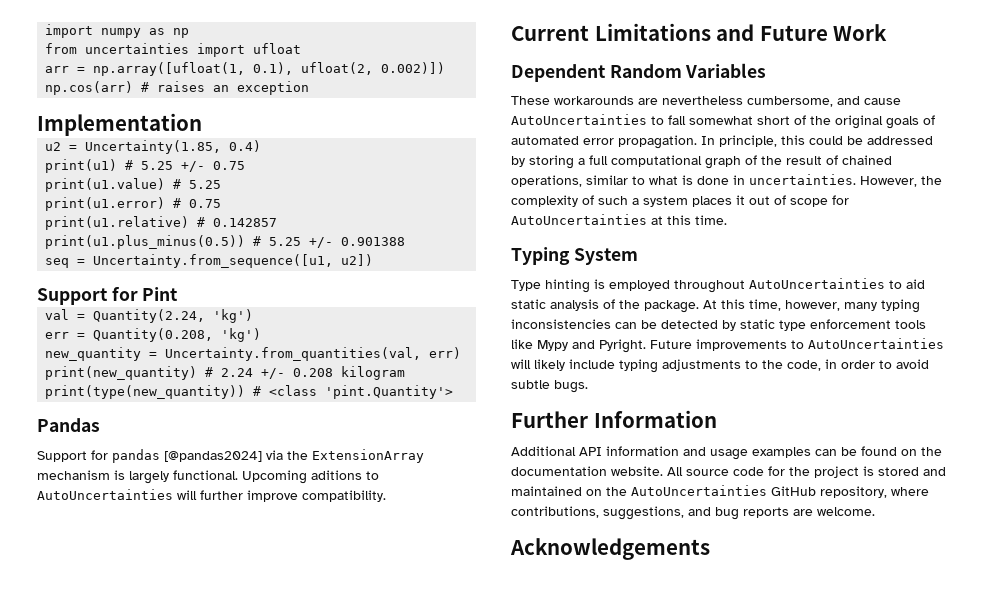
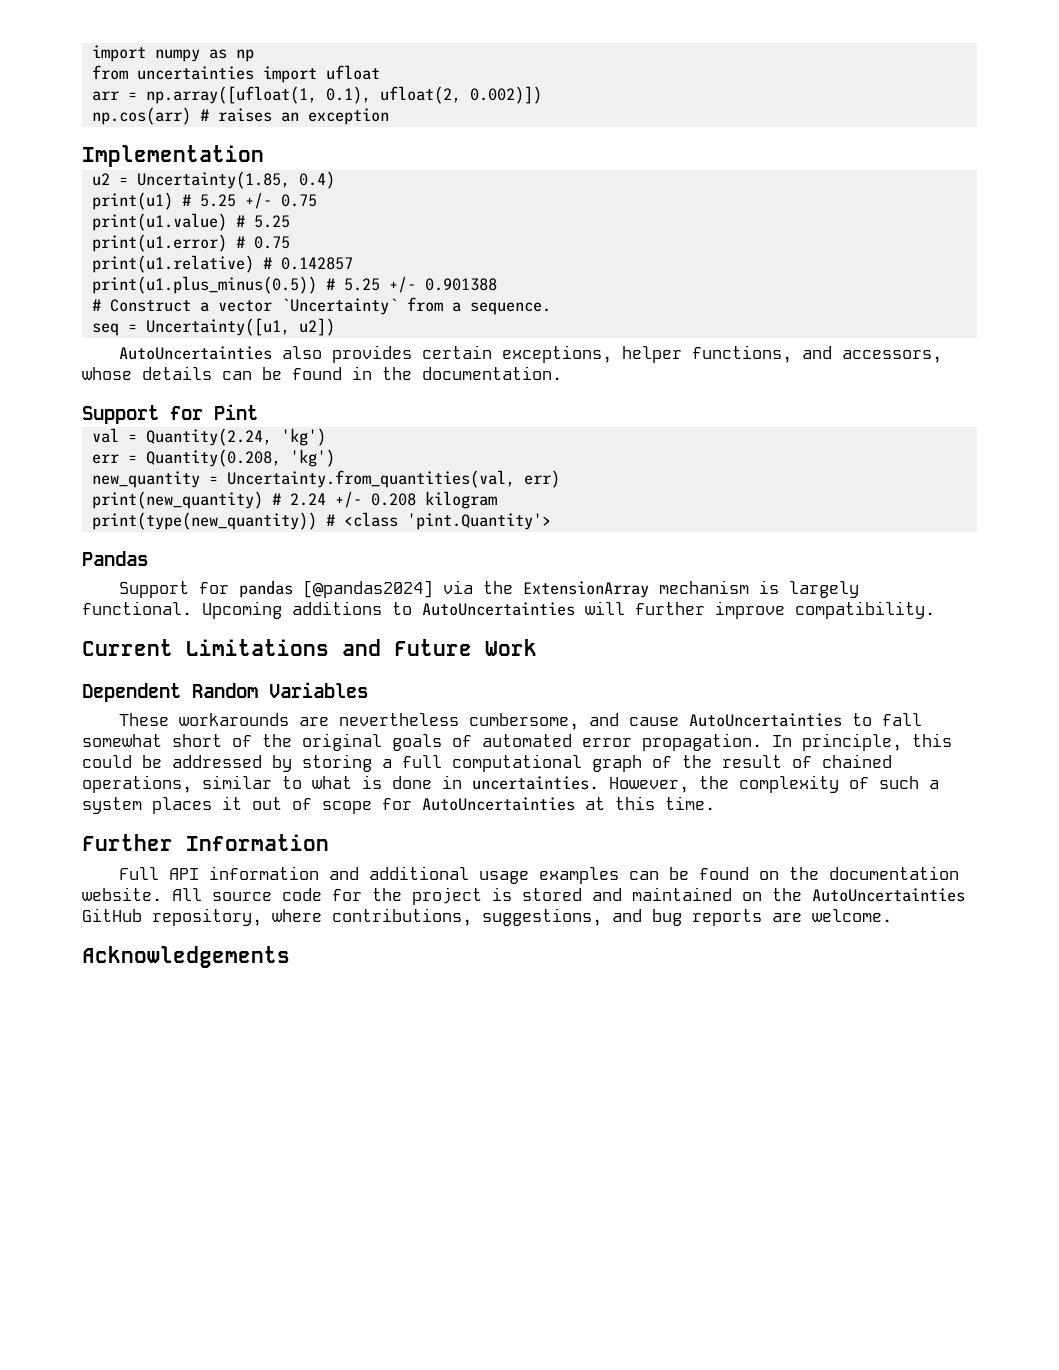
+ # Construct a vector `Uncertainty` from a sequence.
- seq = Uncertainty.from_sequence([u1, u2])
+ seq = Uncertainty([u1, u2])
+ AutoUncertainties also provides certain exceptions, helper functions, and accessors, whose details can be found in the documentation.
- Upcoming aditions to AutoUncertainties will further improve compatibility.
+ Upcoming additions to AutoUncertainties will further improve compatibility.
- Typing System
- Type hinting is employed throughout AutoUncertainties to aid static analysis of the package. At this time, however, many typing inconsistencies can be detected by static type enforcement tools like Mypy and Pyright. Future improvements to AutoUncertainties will likely include typing adjustments to the code, in order to avoid subtle bugs.
- Additional API information and usage examples can be found on the documentation website.
+ Full API information and additional usage examples can be found on the documentation website.

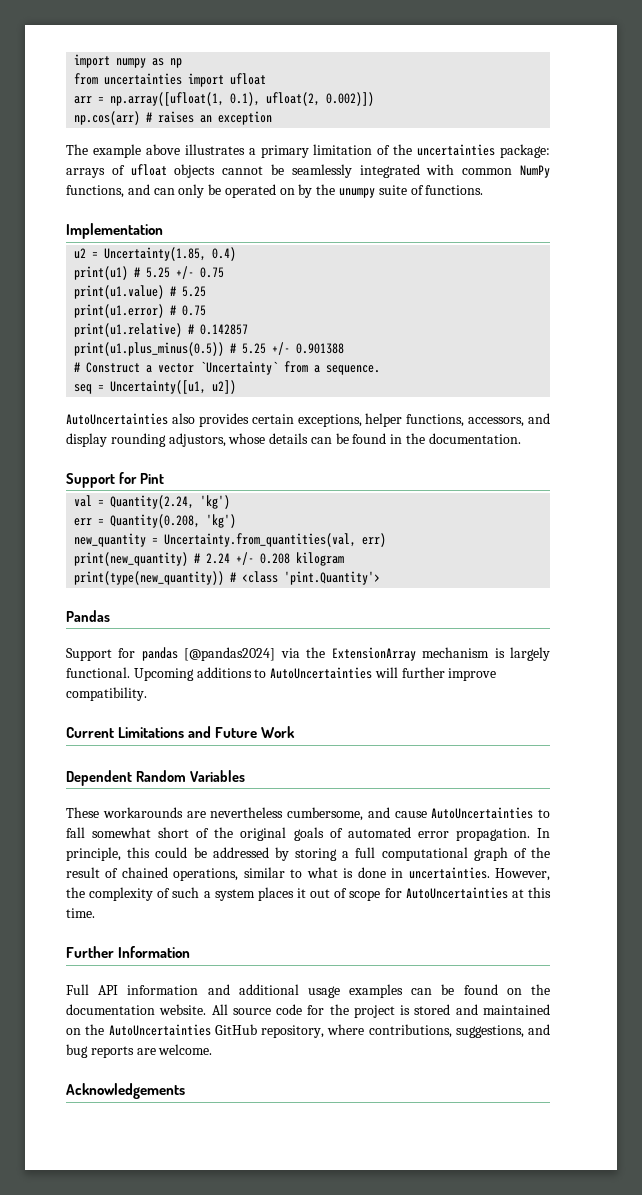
+ The example above illustrates a primary limitation of the uncertainties package: arrays of ufloat objects cannot be seamlessly integrated with common NumPy functions, and can only be operated on by the unumpy suite of functions.
- AutoUncertainties also provides certain exceptions, helper functions, and accessors, whose details can be found in the documentation.
+ AutoUncertainties also provides certain exceptions, helper functions, accessors, and display rounding adjustors, whose details can be found in the documentation.

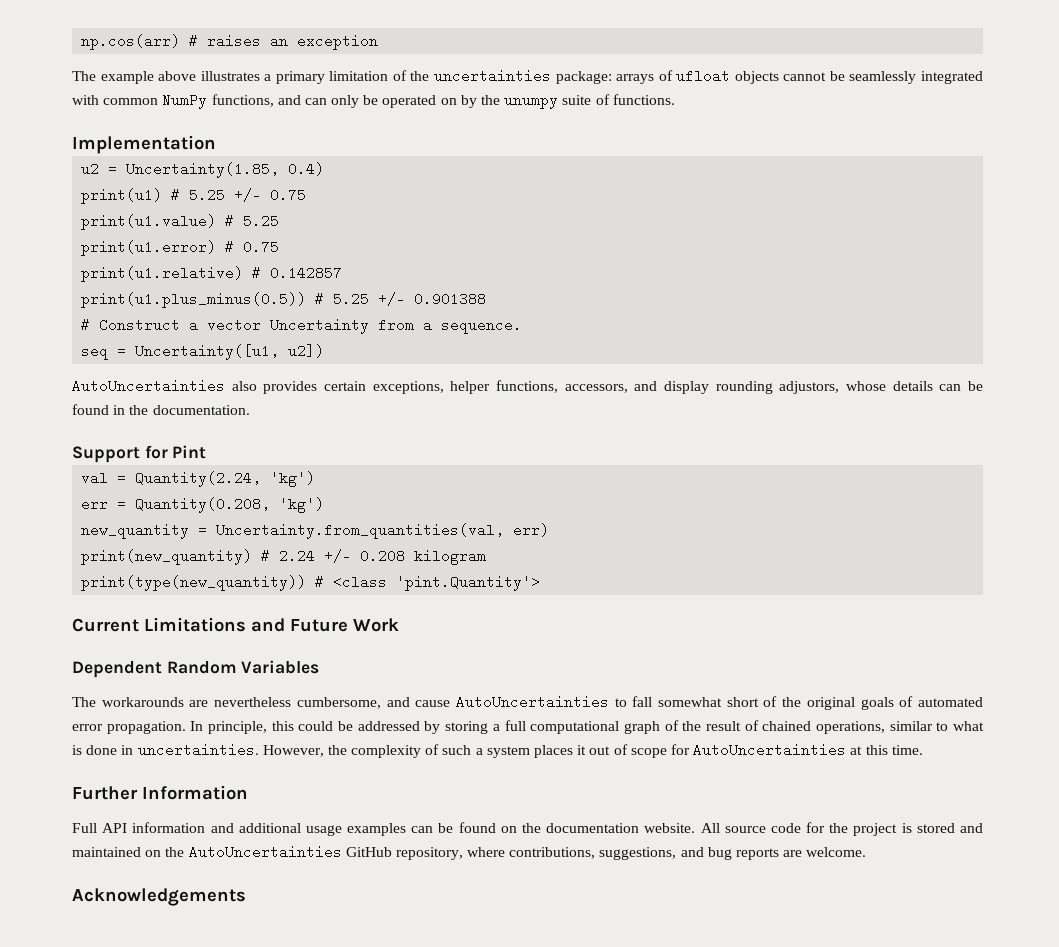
- import numpy as np
- from uncertainties import ufloat
- arr = np.array([ufloat(1, 0.1), ufloat(2, 0.002)])
- # Construct a vector `Uncertainty` from a sequence.
+ # Construct a vector Uncertainty from a sequence.
- Pandas
- Support for pandas [@pandas2024] via the ExtensionArray mechanism is largely functional. Upcoming additions to AutoUncertainties will further improve compatibility.
- These workarounds are nevertheless cumbersome, and cause AutoUncertainties to fall somewhat short of the original goals of automated error propagation.
+ The workarounds are nevertheless cumbersome, and cause AutoUncertainties to fall somewhat short of the original goals of automated error propagation.

